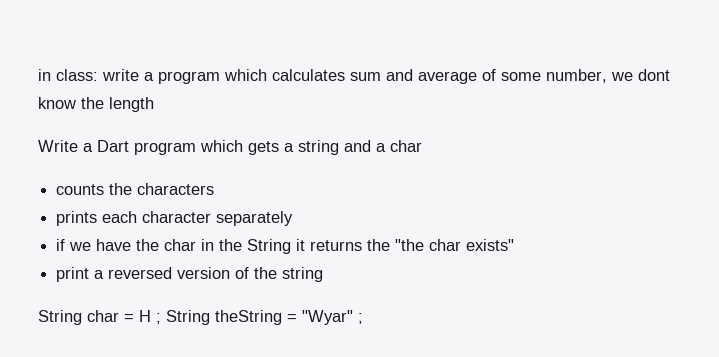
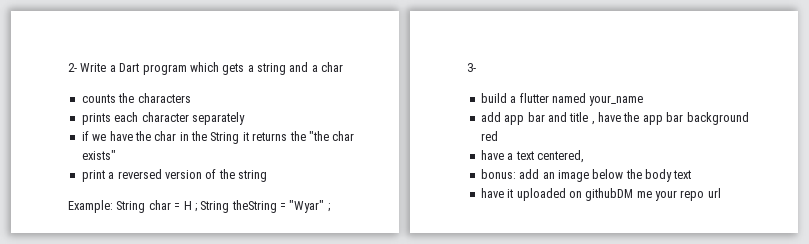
- in class: write a program which calculates sum and average of some number, we dont know the length
- Write a Dart program which gets a string and a char
+ 2- Write a Dart program which gets a string and a char
- String char = H ; String theString = "Wyar" ;
+ Example: String char = H ; String theString = "Wyar" ;
+ 3-
+ build a flutter named your_name
+ add app bar and title , have the app bar background red
+ have a text centered,
+ bonus: add an image below the body text
+ have it uploaded on githubDM me your repo url

